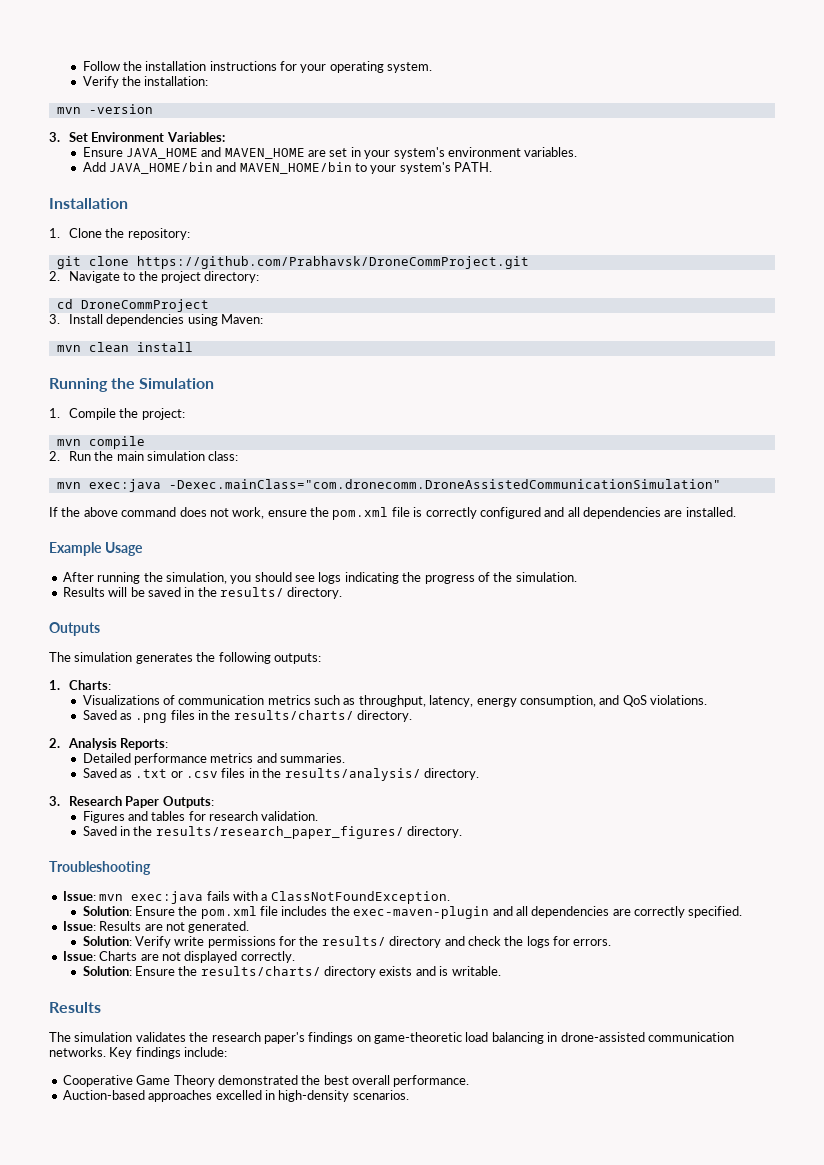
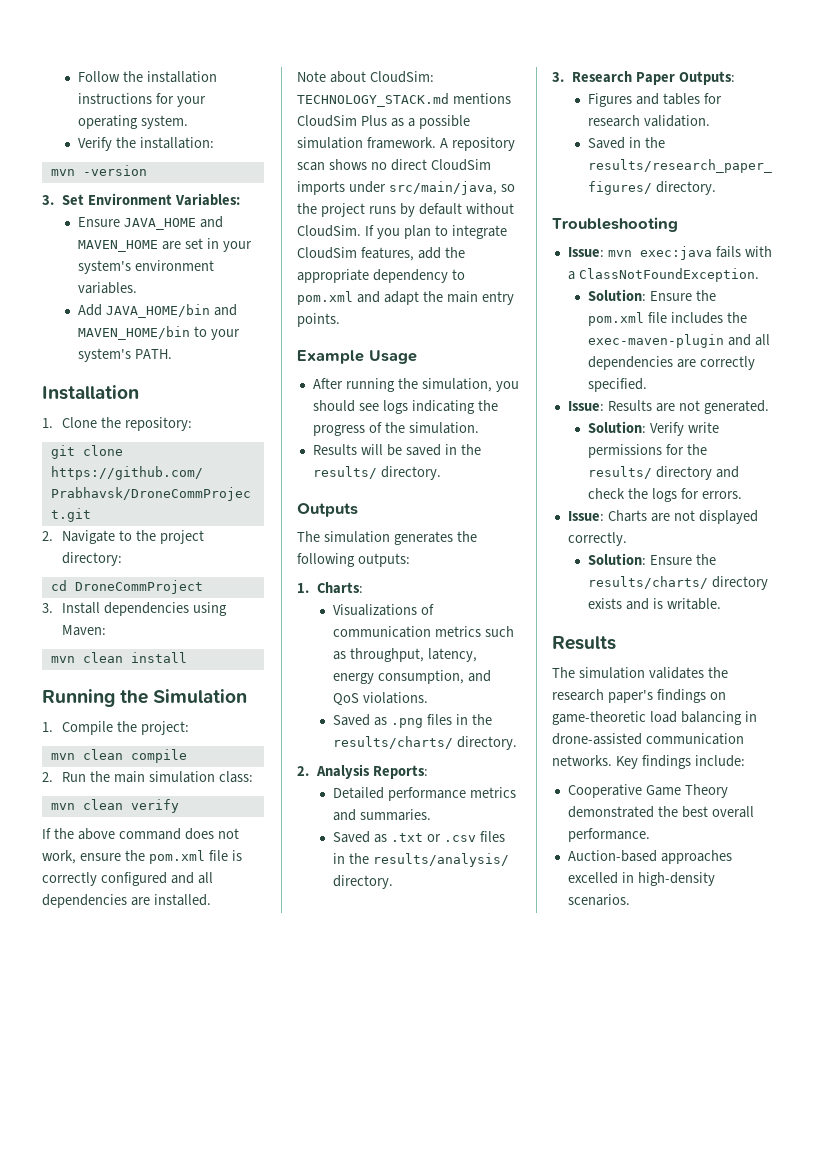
- mvn compile
+ mvn clean compile
- mvn exec:java -Dexec.mainClass="com.dronecomm.DroneAssistedCommunicationSimulation"
+ mvn clean verify
+ Note about CloudSim: TECHNOLOGY_STACK.md mentions CloudSim Plus as a possible simulation framework. A repository scan shows no direct CloudSim imports under src/main/java, so the project runs by default without CloudSim. If you plan to integrate CloudSim features, add the appropriate dependency to pom.xml and adapt the main entry points.

